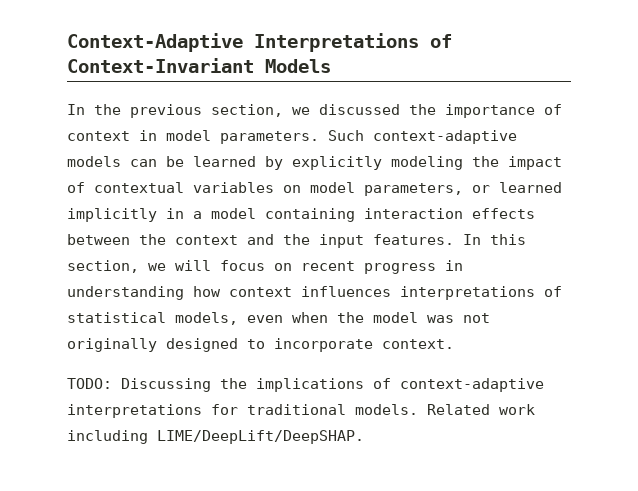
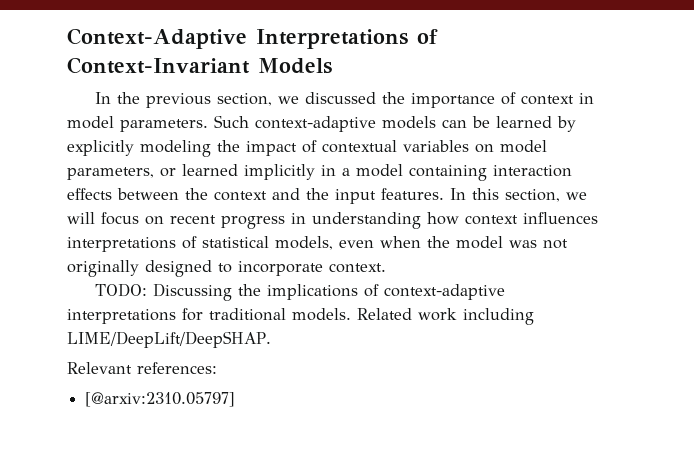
+ Relevant references:
+ [@arxiv:2310.05797]

